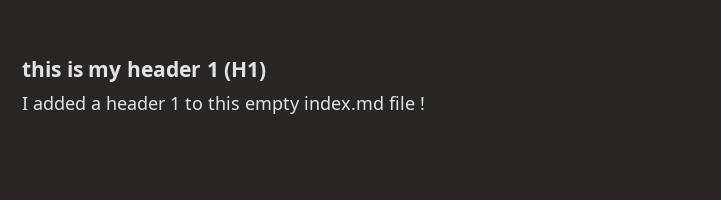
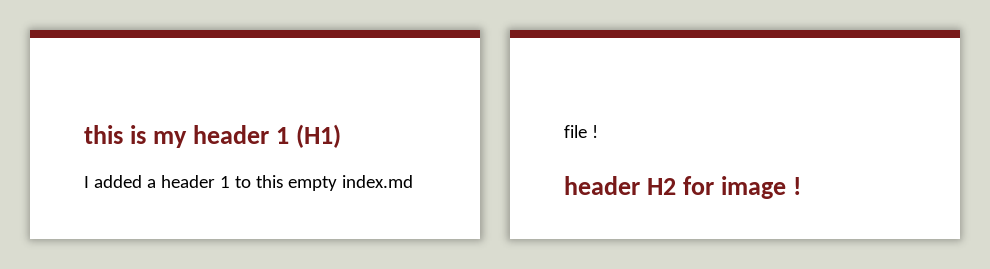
+ header H2 for image !

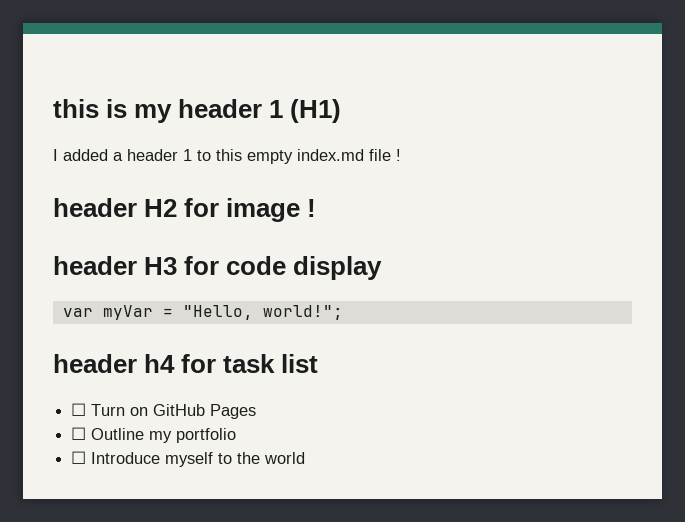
+ header H3 for code display
+ var myVar = "Hello, world!";
+ header h4 for task list
+ ☐ Turn on GitHub Pages
+ ☐ Outline my portfolio
+ ☐ Introduce myself to the world

